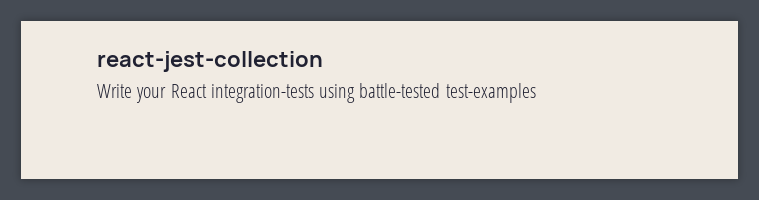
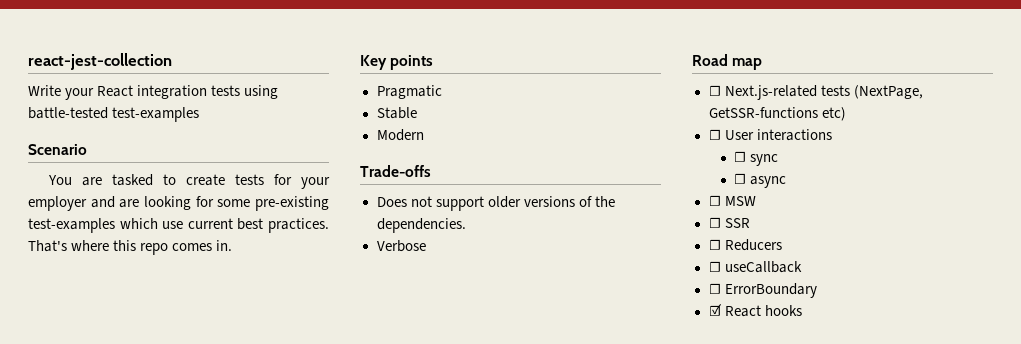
- Write your React integration-tests using battle-tested test-examples
+ Write your React integration tests using battle-tested test-examples
+ Scenario
+ You are tasked to create tests for your employer and are looking for some pre-existing test-examples which use current best practices. That's where this repo comes in.
+ Key points
+ Pragmatic
+ Stable
+ Modern
+ Trade-offs
+ Does not support older versions of the dependencies.
+ Verbose
+ Road map
+ ☐ Next.js-related tests (NextPage, GetSSR-functions etc)
+ ☐ User interactions
+ ☐ sync
+ ☐ async
+ ☐ MSW
+ ☐ SSR
+ ☐ Reducers
+ ☐ useCallback
+ ☐ ErrorBoundary
+ ☑ React hooks

